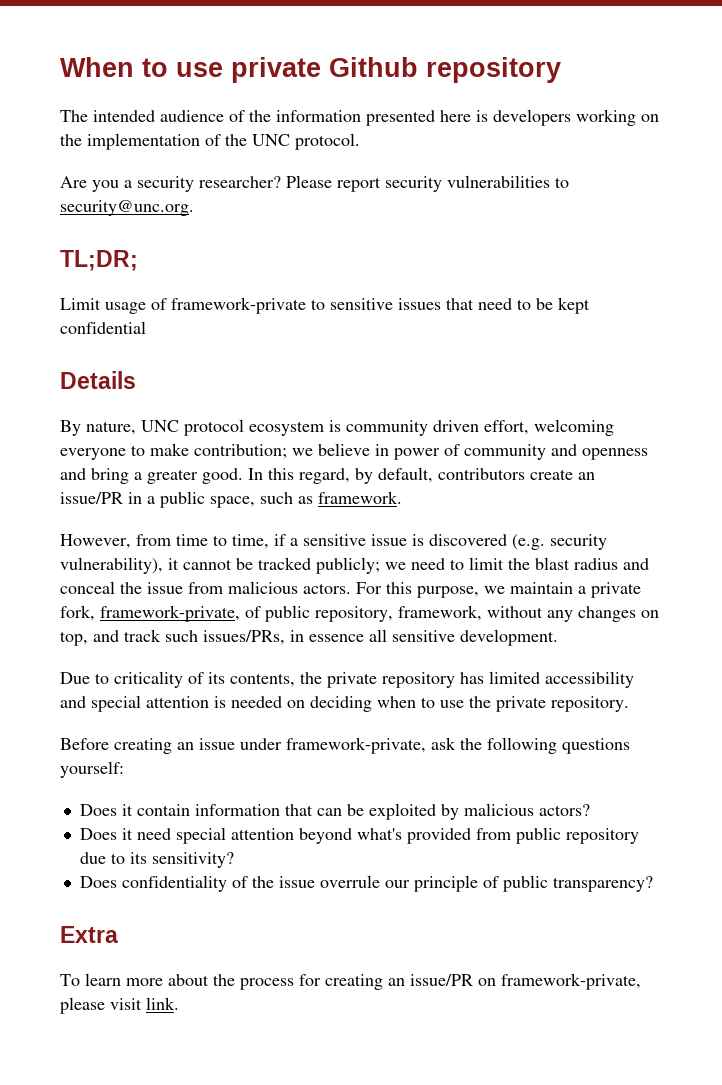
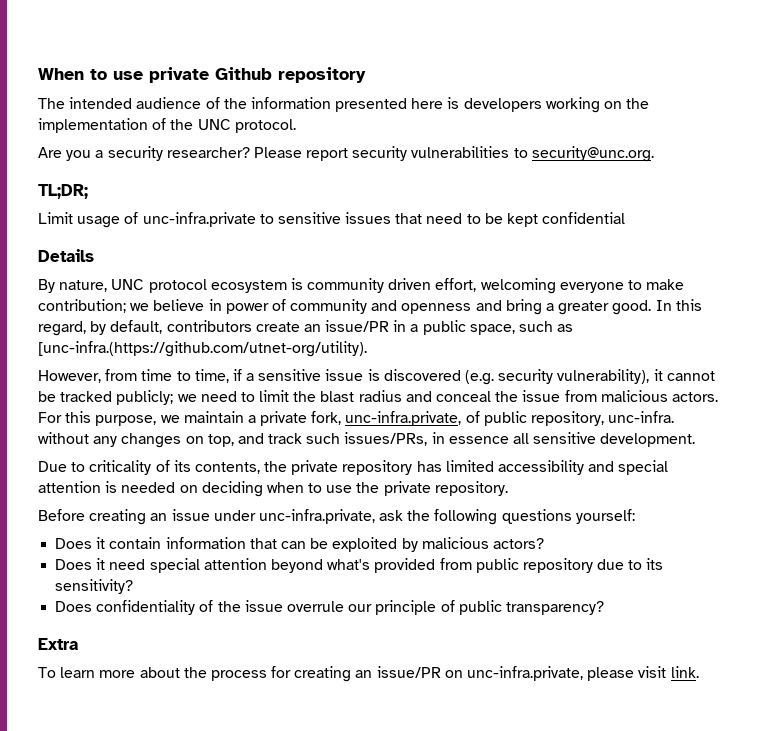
- Limit usage of framework-private to sensitive issues that need to be kept confidential
+ Limit usage of unc-infra.private to sensitive issues that need to be kept confidential
- In this regard, by default, contributors create an issue/PR in a public space, such as framework.
+ In this regard, by default, contributors create an issue/PR in a public space, such as [unc-infra.(https://github.com/utnet-org/utility).
- For this purpose, we maintain a private fork, framework-private, of public repository, framework, without any changes on top, and track such issues/PRs, in essence all sensitive development.
+ For this purpose, we maintain a private fork, unc-infra.private, of public repository, unc-infra. without any changes on top, and track such issues/PRs, in essence all sensitive development.
- Before creating an issue under framework-private, ask the following questions yourself:
+ Before creating an issue under unc-infra.private, ask the following questions yourself:
- To learn more about the process for creating an issue/PR on framework-private, please visit link.
+ To learn more about the process for creating an issue/PR on unc-infra.private, please visit link.

